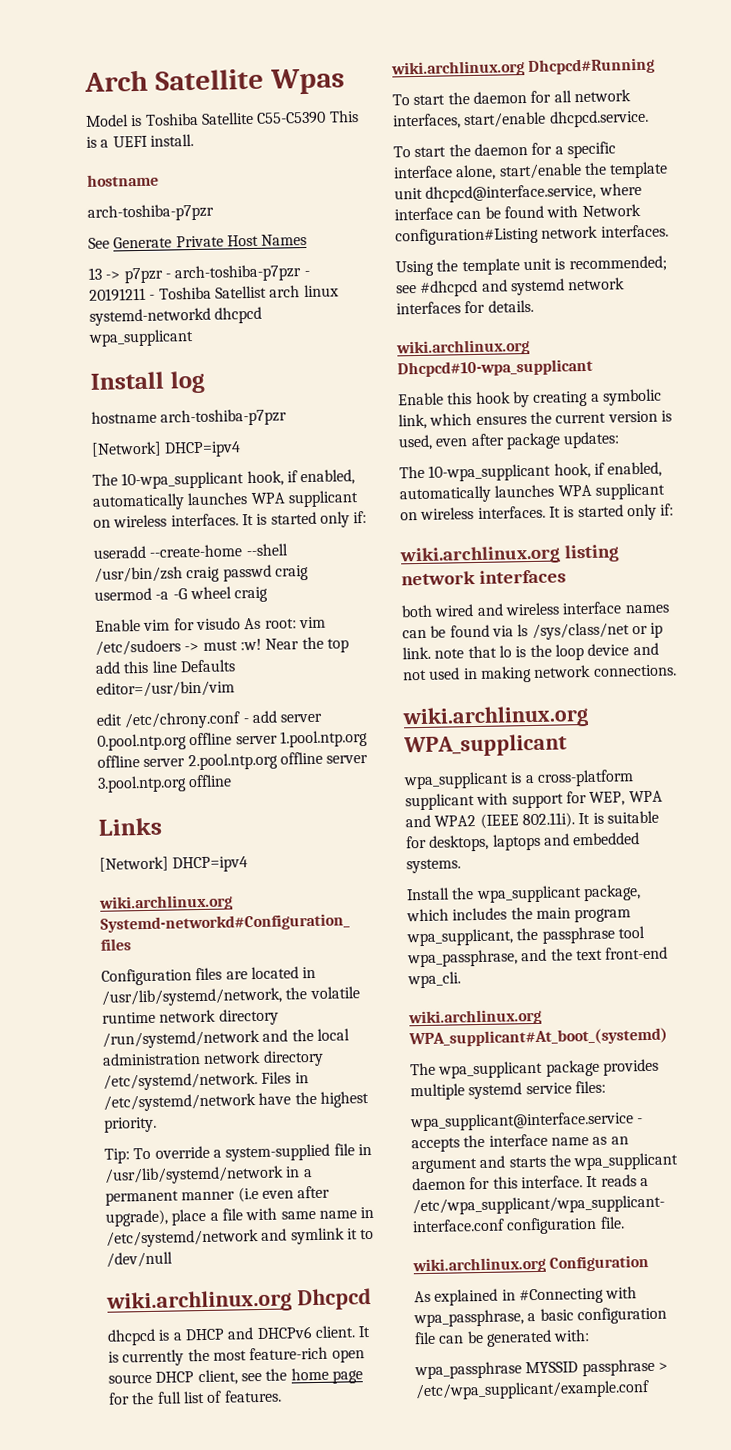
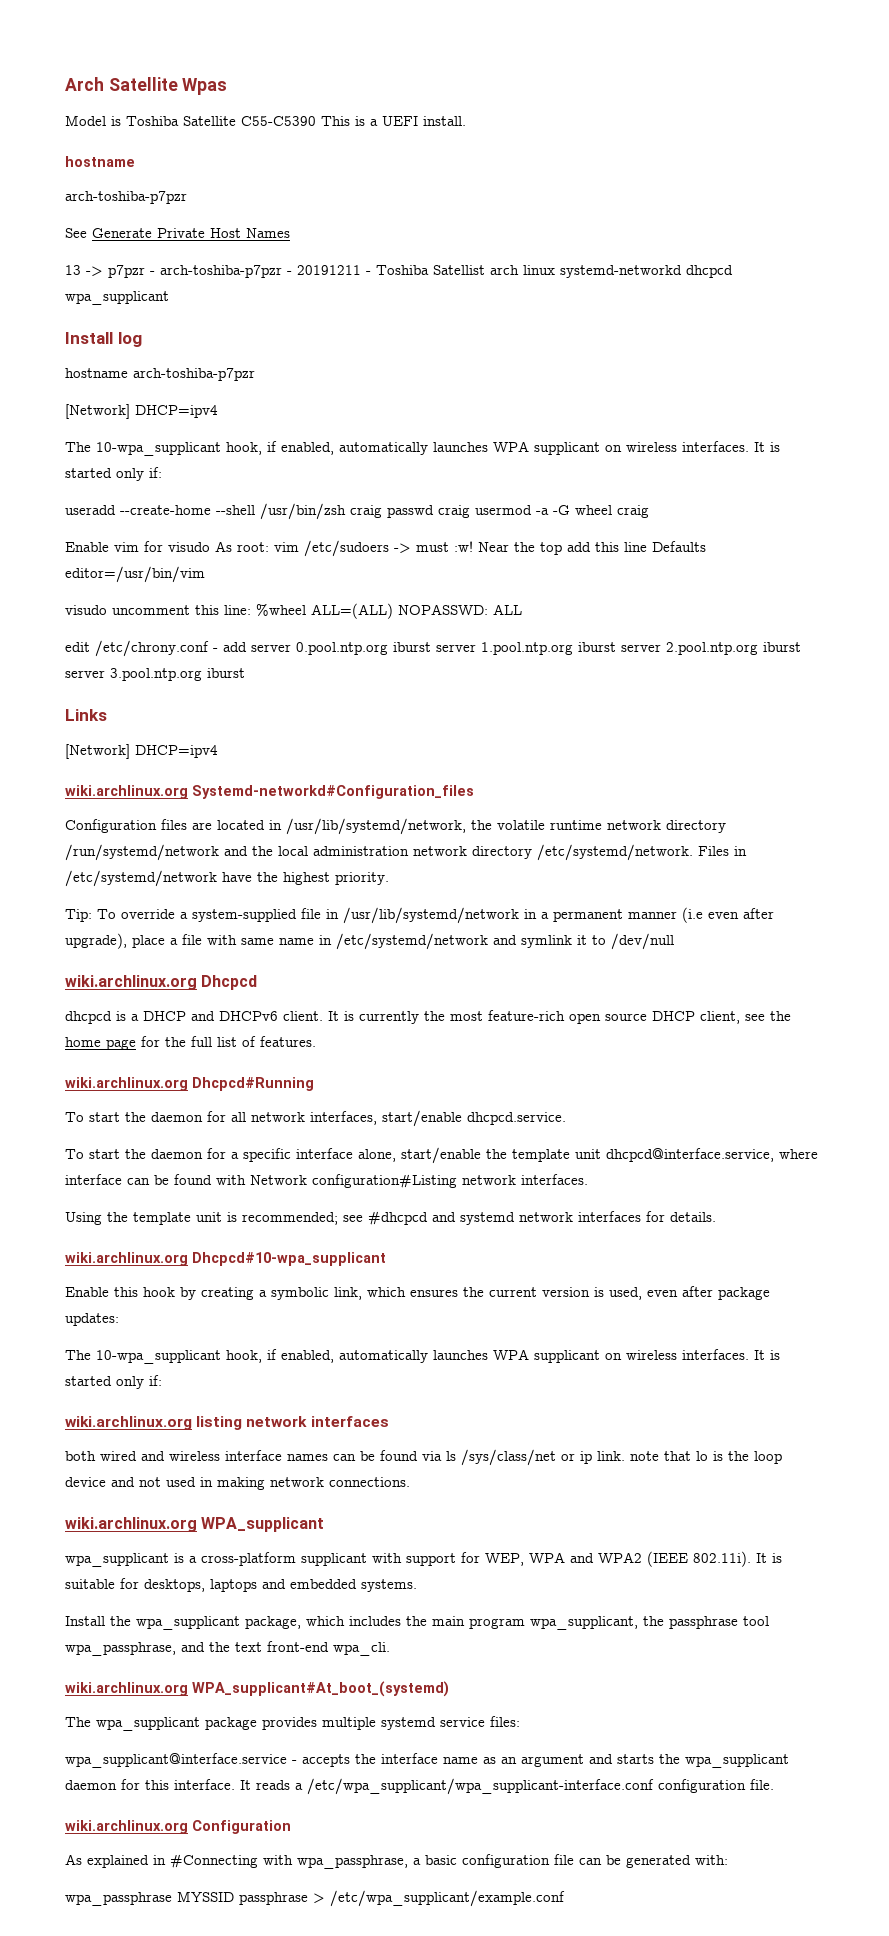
+ visudo uncomment this line: %wheel ALL=(ALL) NOPASSWD: ALL
- edit /etc/chrony.conf - add server 0.pool.ntp.org offline server 1.pool.ntp.org offline server 2.pool.ntp.org offline server 3.pool.ntp.org offline
+ edit /etc/chrony.conf - add server 0.pool.ntp.org iburst server 1.pool.ntp.org iburst server 2.pool.ntp.org iburst server 3.pool.ntp.org iburst

